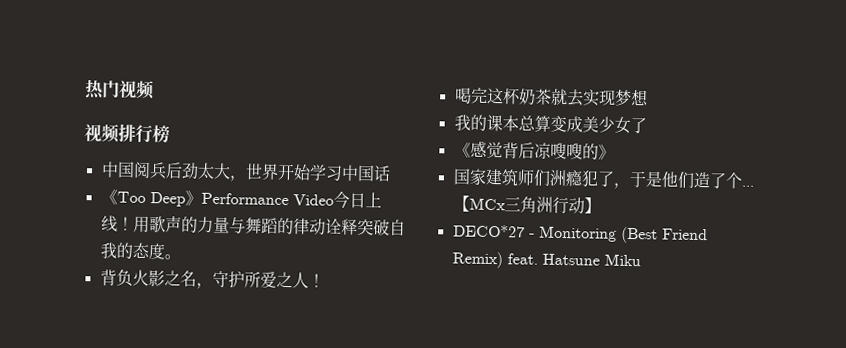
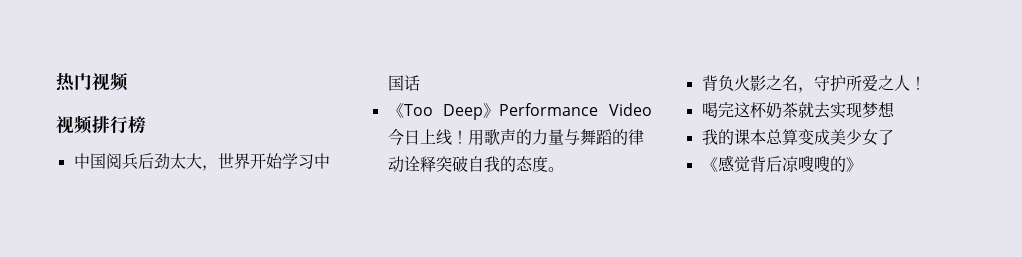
- 国家建筑师们洲瘾犯了，于是他们造了个...【MCx三角洲行动】
- DECO*27 - Monitoring (Best Friend Remix) feat. Hatsune Miku

